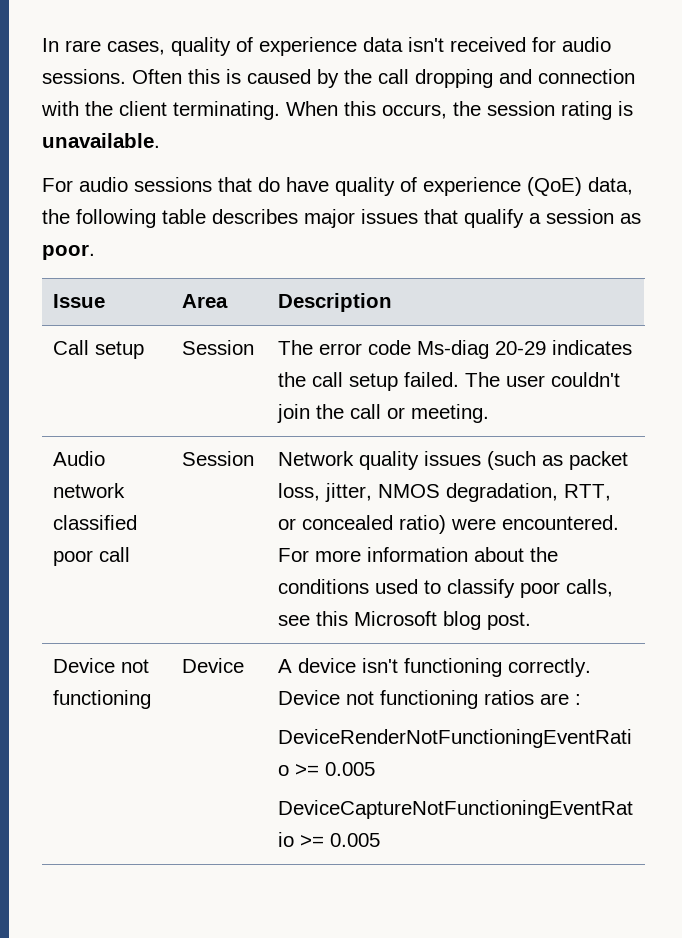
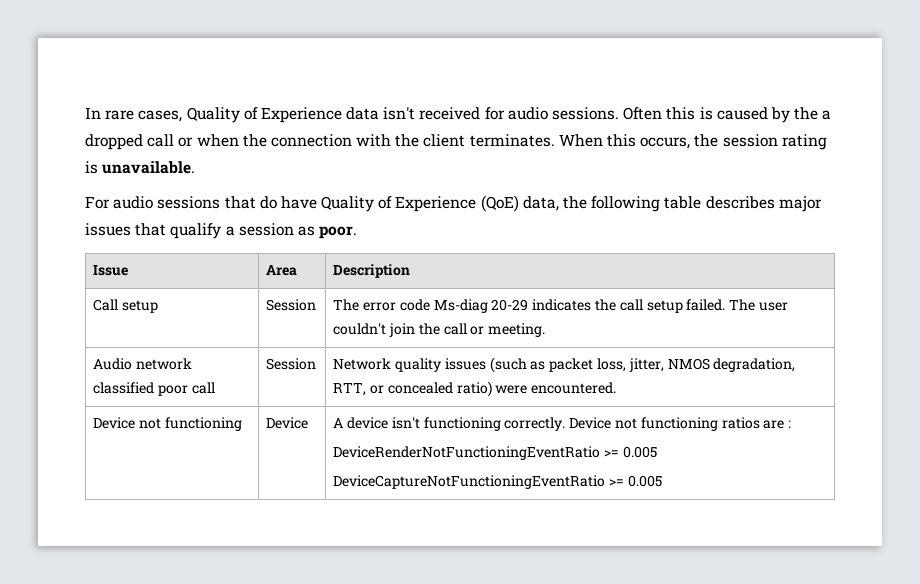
- In rare cases, quality of experience data isn't received for audio sessions.
+ In rare cases, Quality of Experience data isn't received for audio sessions.
- Often this is caused by the call dropping and connection with the client terminating.
+ Often this is caused by the a dropped call or when the connection with the client terminates.
- For audio sessions that do have quality of experience (QoE) data, the following table describes major issues that qualify a session as poor.
+ For audio sessions that do have Quality of Experience (QoE) data, the following table describes major issues that qualify a session as poor.
- Audio network classified poor call | Session | Network quality issues (such as packet loss, jitter, NMOS degradation, RTT, or concealed ratio) were encountered. For more information about the conditions used to classify poor calls, see this Microsoft blog post.
+ Audio network classified poor call | Session | Network quality issues (such as packet loss, jitter, NMOS degradation, RTT, or concealed ratio) were encountered.

